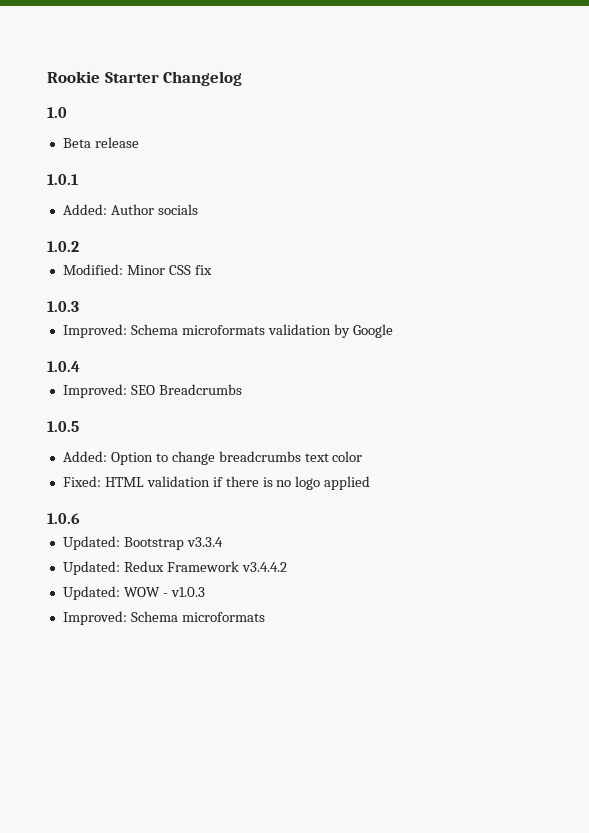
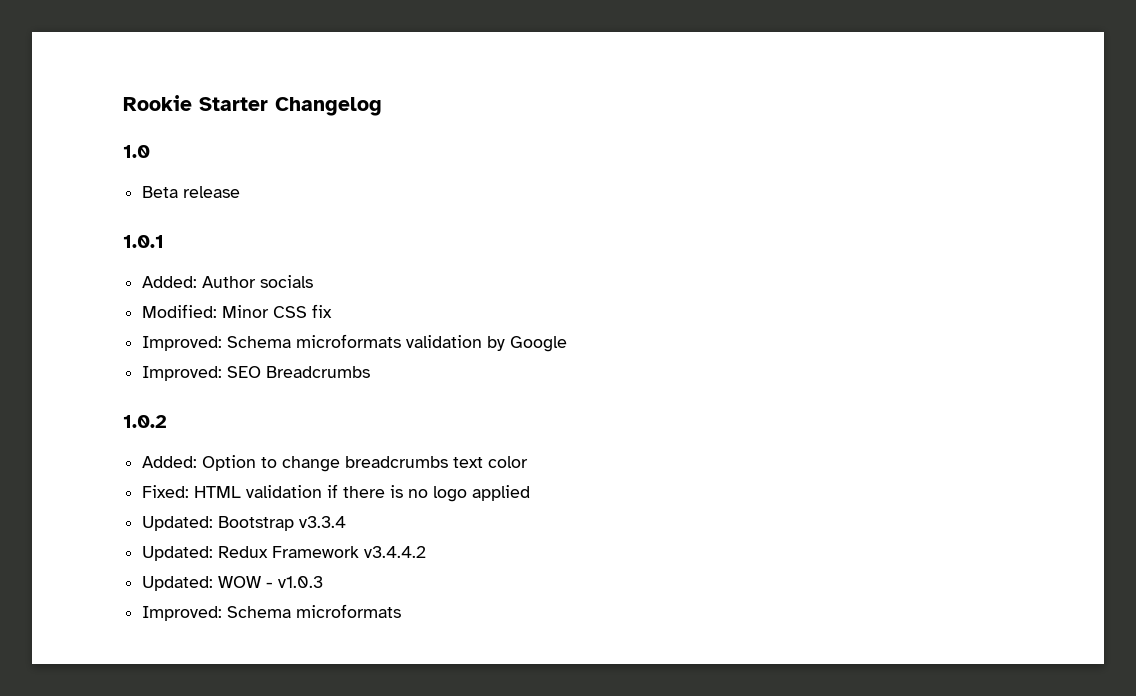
- 1.0.2
- 1.0.3
- 1.0.4
- 1.0.5
+ 1.0.2
- 1.0.6

